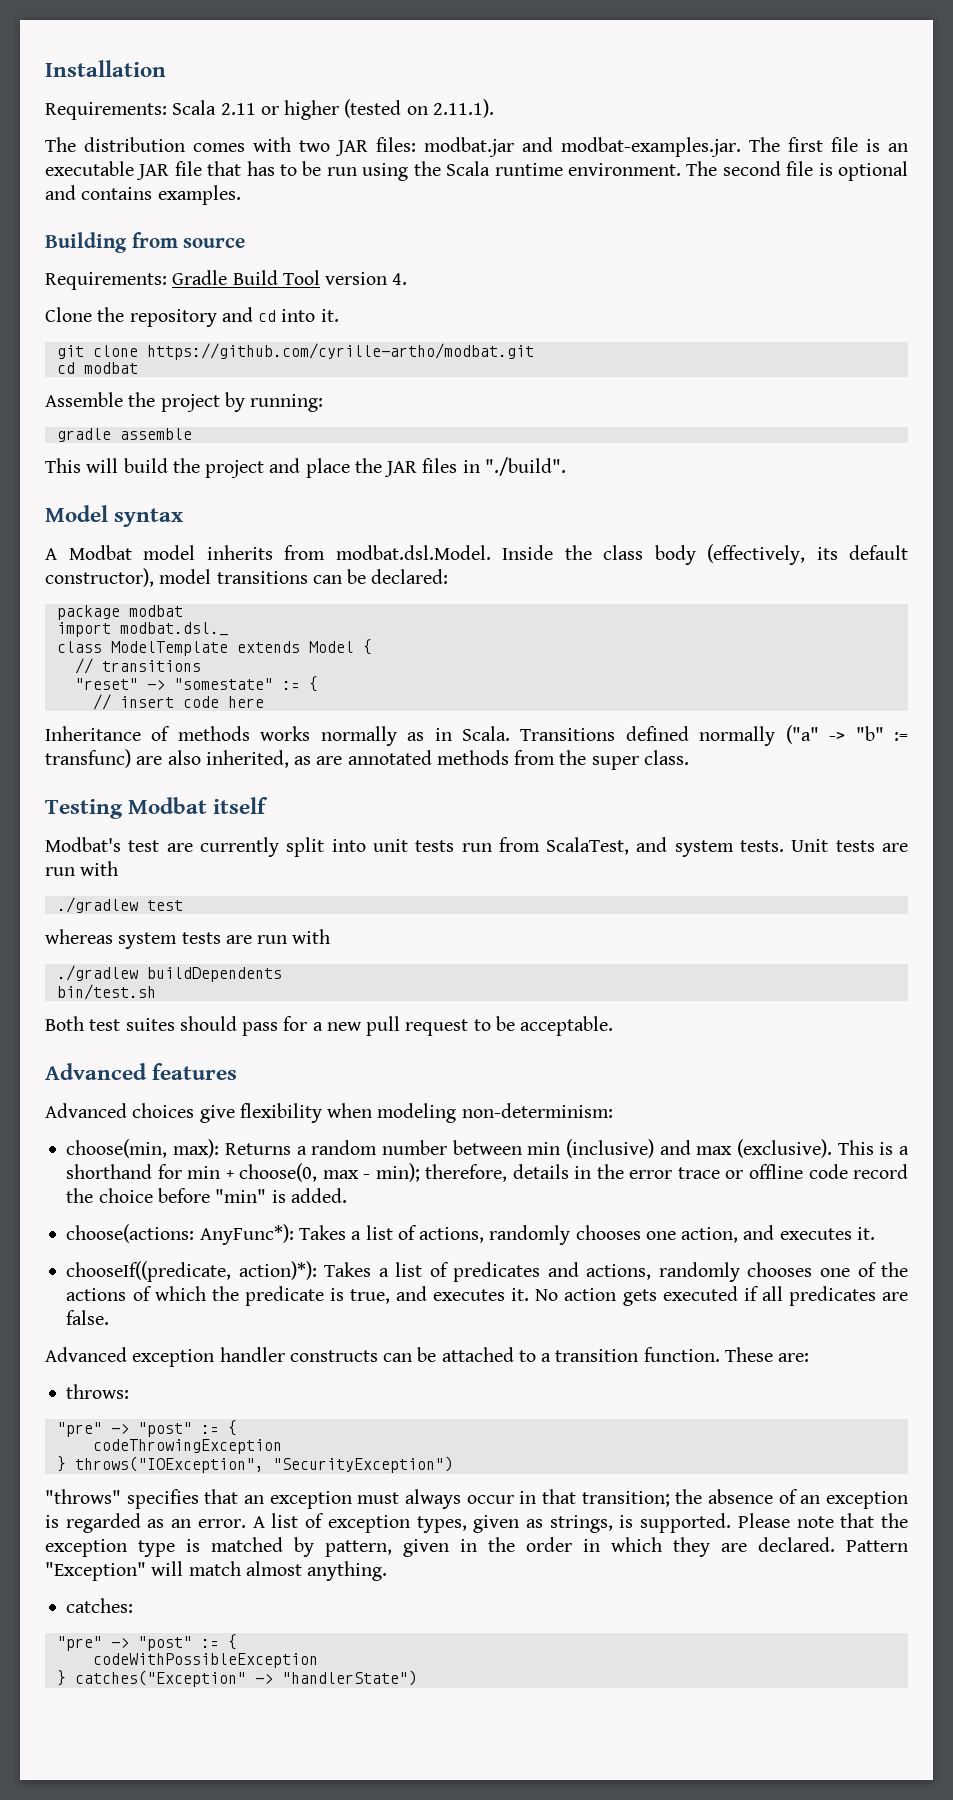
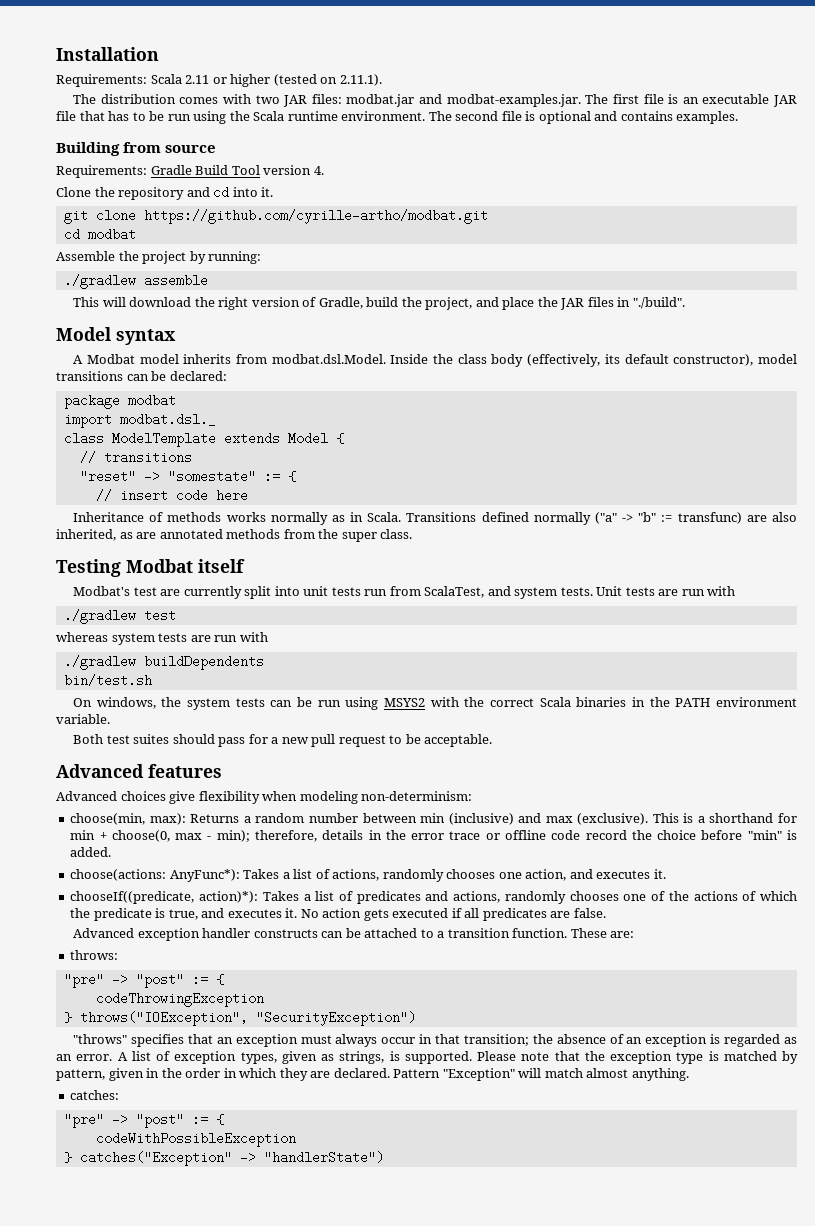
- gradle assemble
+ ./gradlew assemble
- This will build the project and place the JAR files in "./build".
+ This will download the right version of Gradle, build the project, and place the JAR files in "./build".
+ On windows, the system tests can be run using MSYS2 with the correct Scala binaries in the PATH environment variable.

